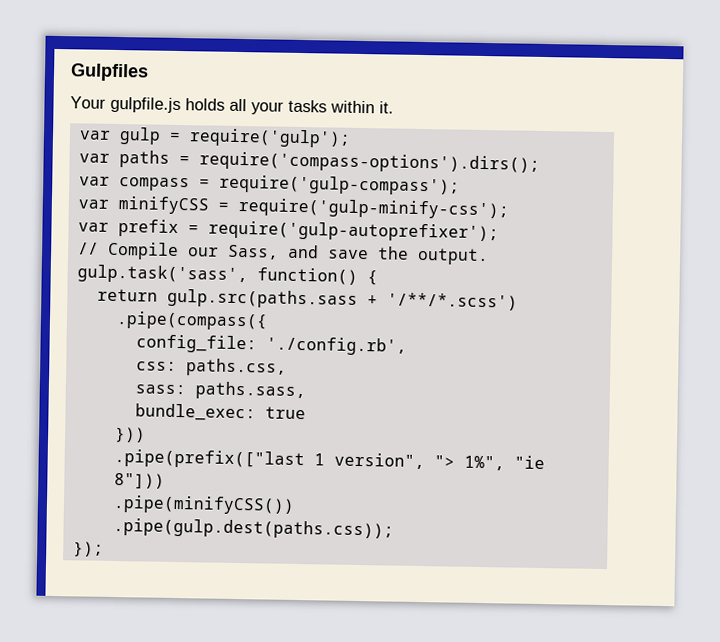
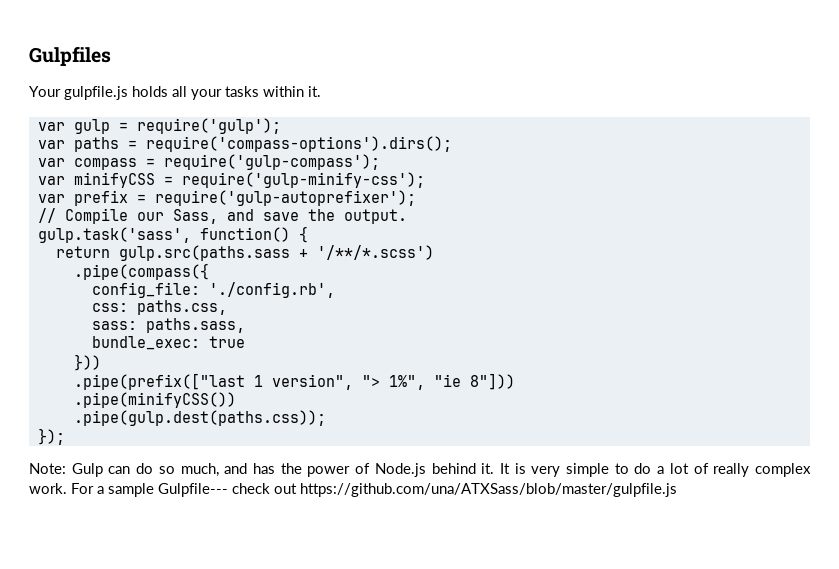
+ Note: Gulp can do so much, and has the power of Node.js behind it. It is very simple to do a lot of really complex work. For a sample Gulpfile--- check out https://github.com/una/ATXSass/blob/master/gulpfile.js

